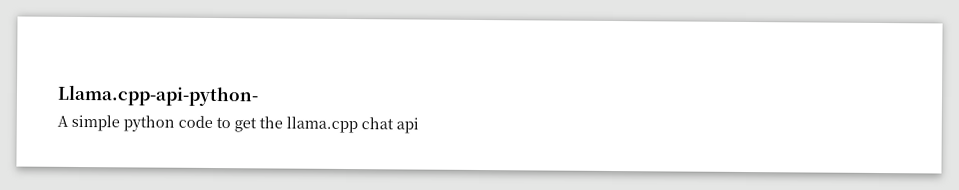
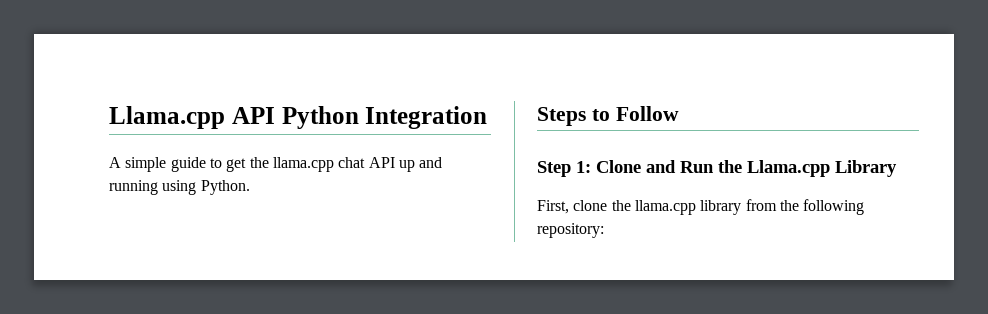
- Llama.cpp-api-python-
+ Llama.cpp API Python Integration
- A simple python code to get the llama.cpp chat api
+ A simple guide to get the llama.cpp chat API up and running using Python.
+ Steps to Follow
+ Step 1: Clone and Run the Llama.cpp Library
+ First, clone the llama.cpp library from the following repository:

